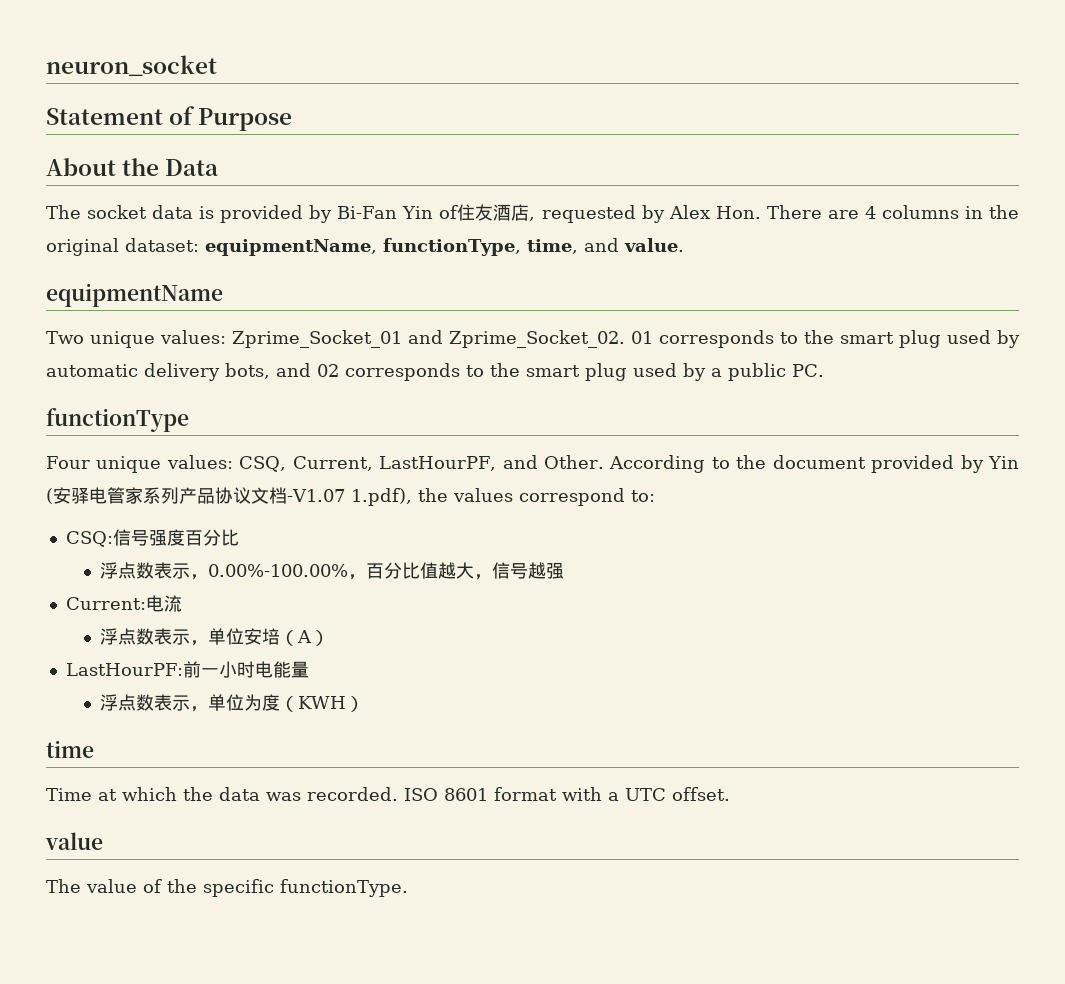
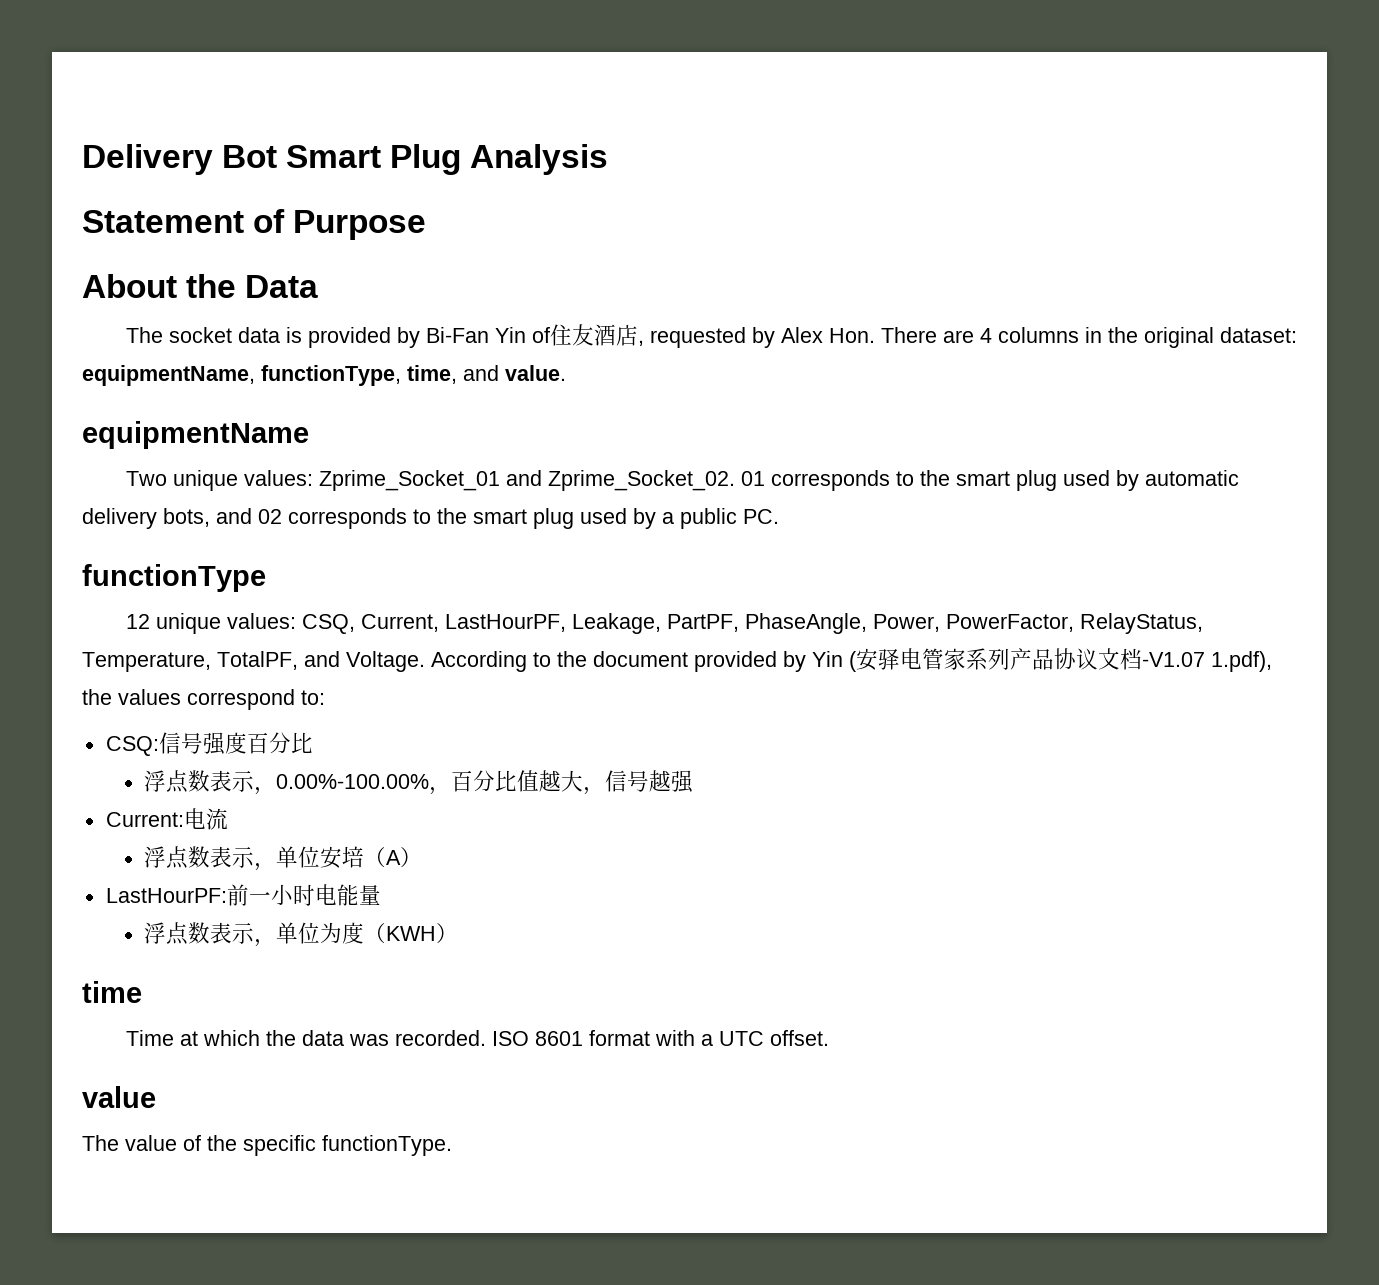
- neuron_socket
+ Delivery Bot Smart Plug Analysis
- Four unique values: CSQ, Current, LastHourPF, and Other.
+ 12 unique values: CSQ, Current, LastHourPF, Leakage, PartPF, PhaseAngle, Power, PowerFactor, RelayStatus, Temperature, TotalPF, and Voltage.

